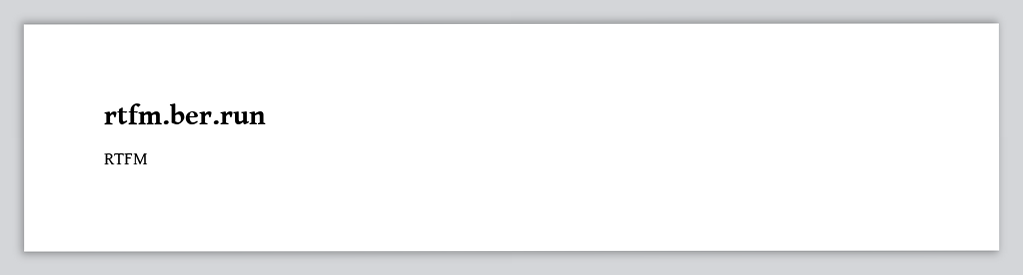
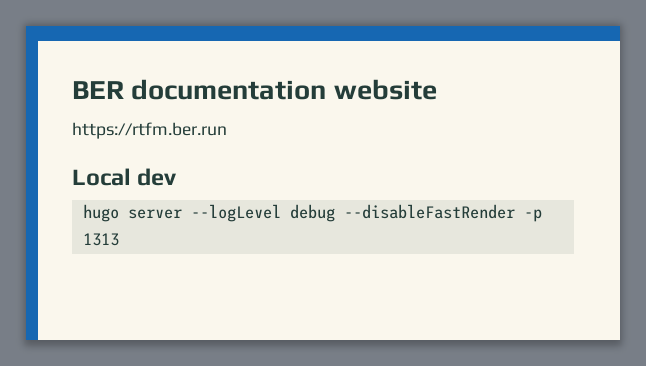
- rtfm.ber.run
- RTFM
+ BER documentation website
+ https://rtfm.ber.run
+ Local dev
+ hugo server --logLevel debug --disableFastRender -p 1313

